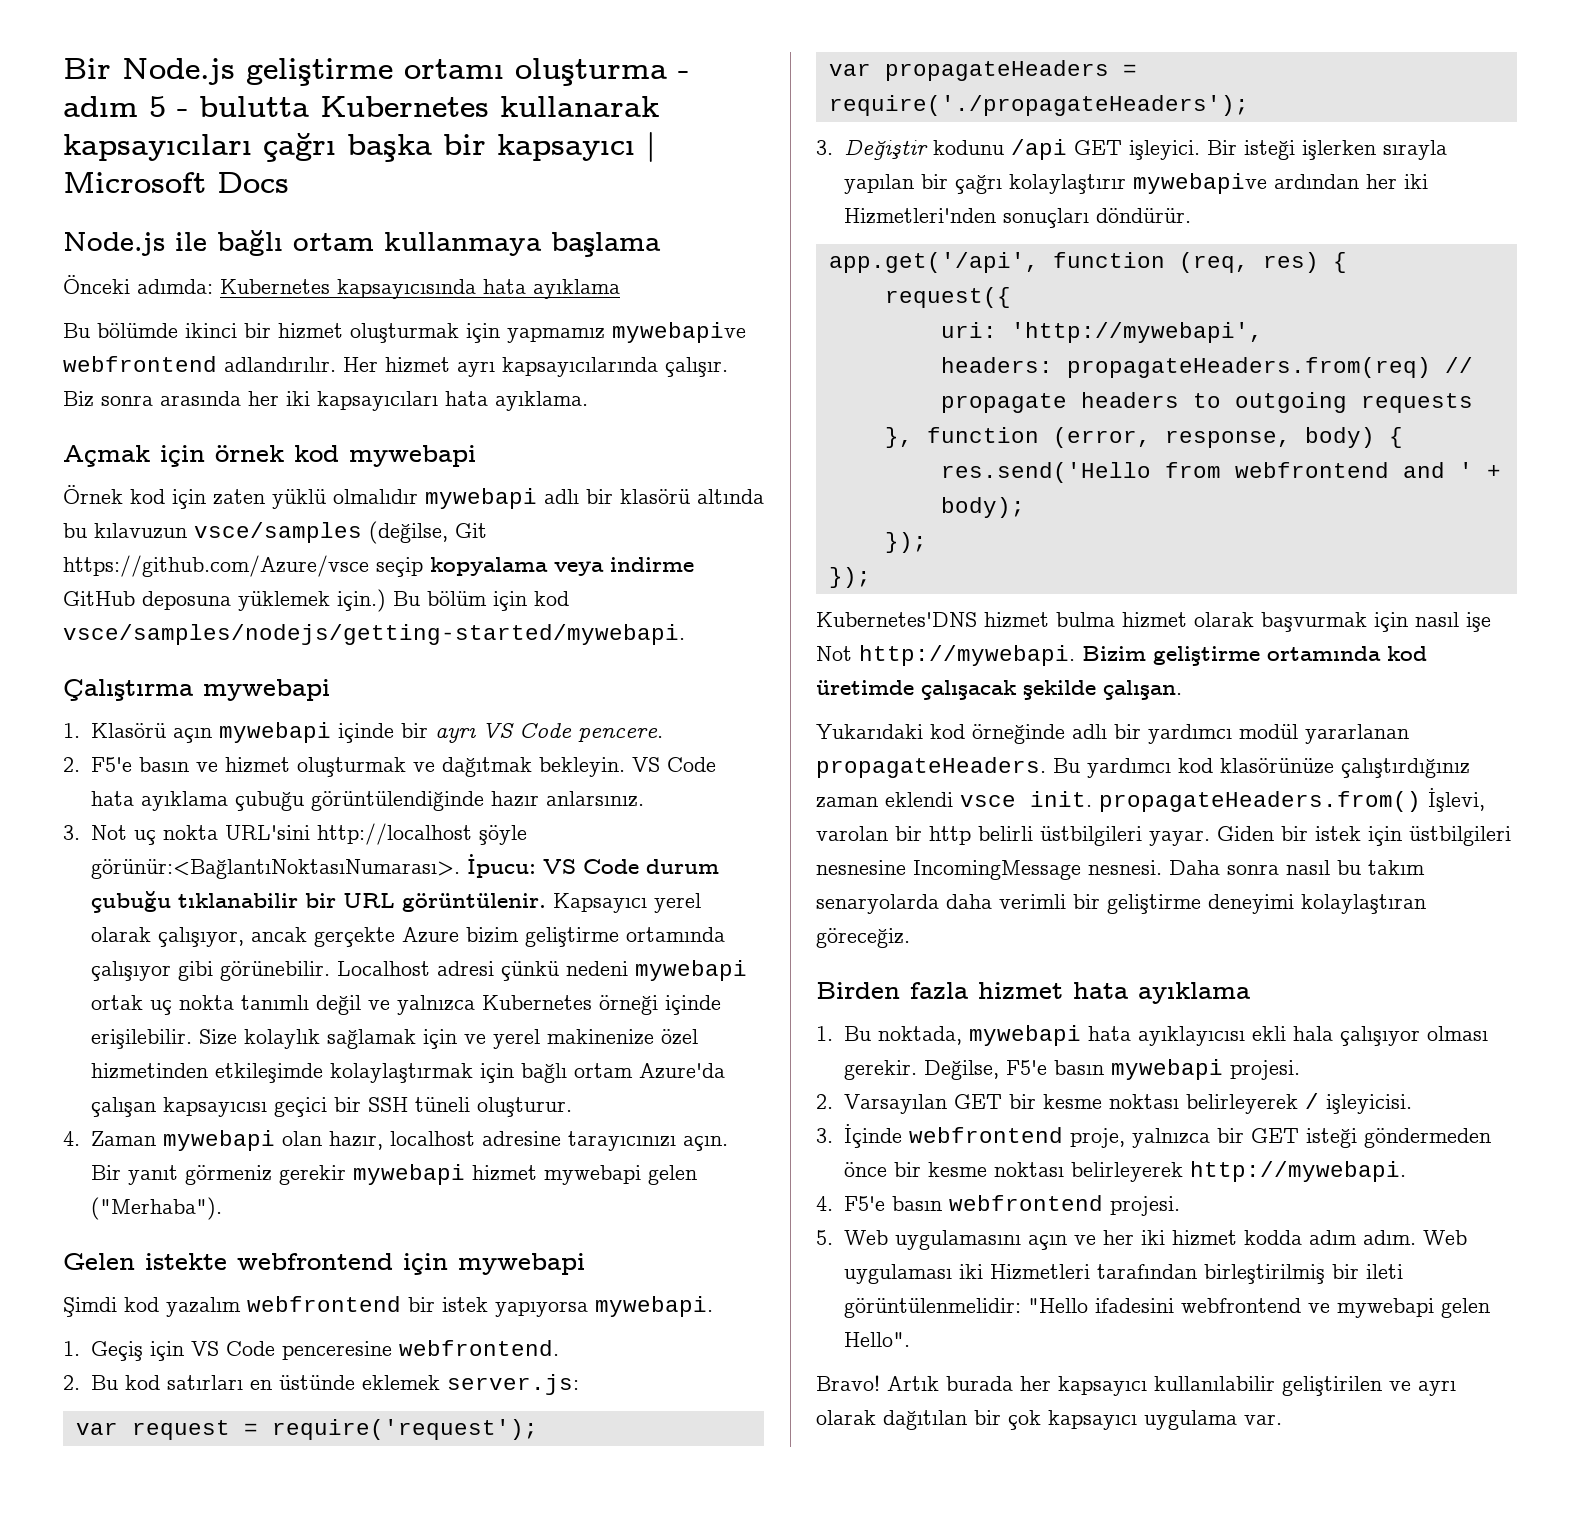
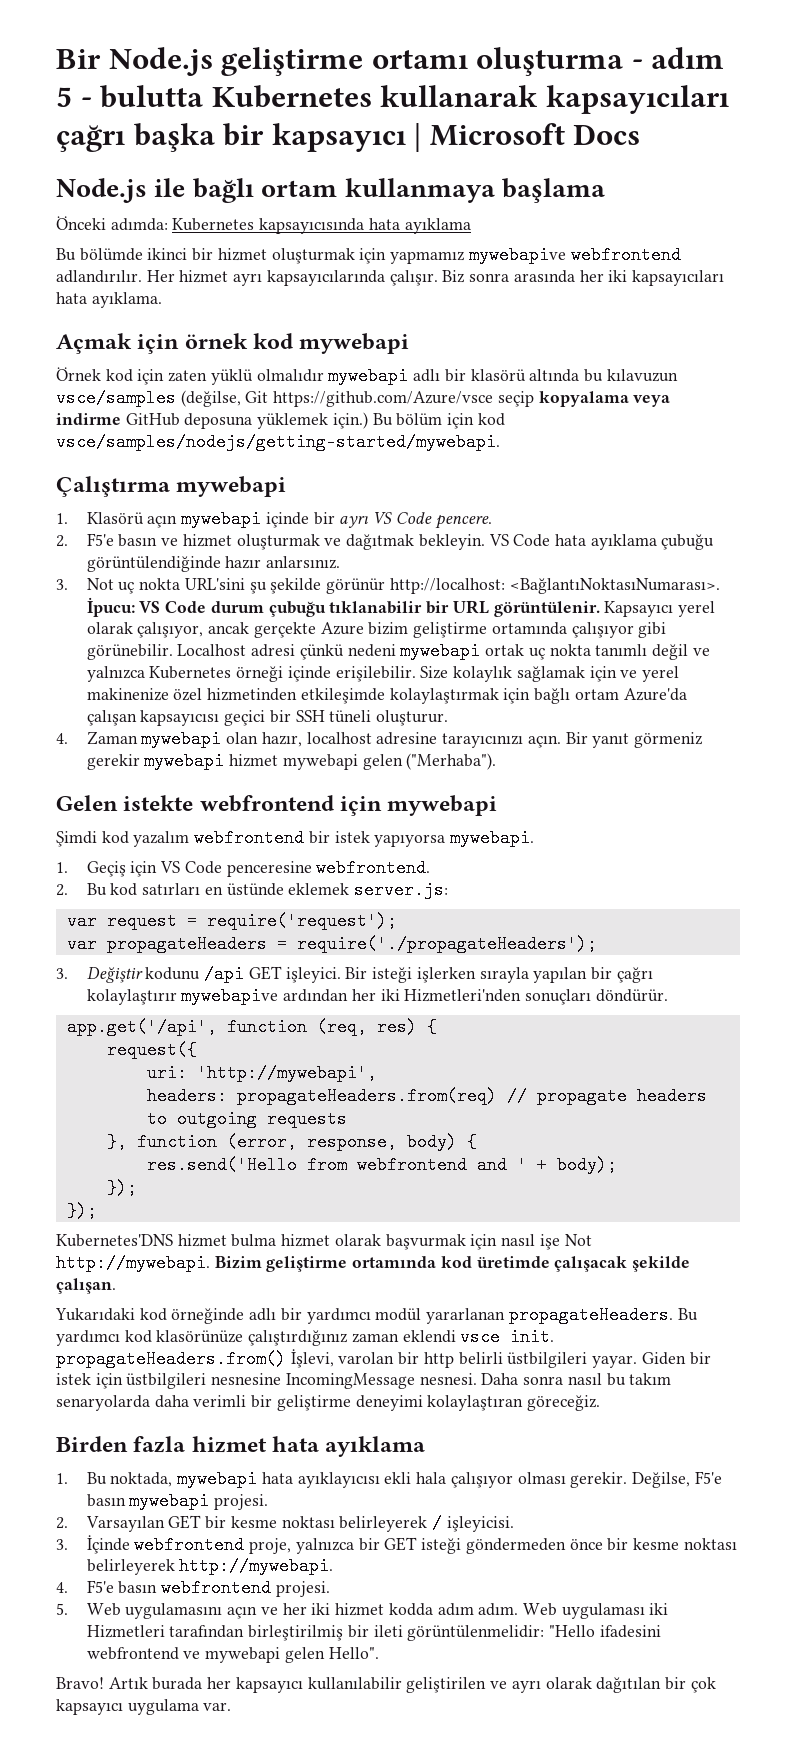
- 3. Not uç nokta URL'sini http://localhost şöyle görünür:<BağlantıNoktasıNumarası>.
+ 3. Not uç nokta URL'sini şu şekilde görünür http://localhost: <BağlantıNoktasıNumarası>.

